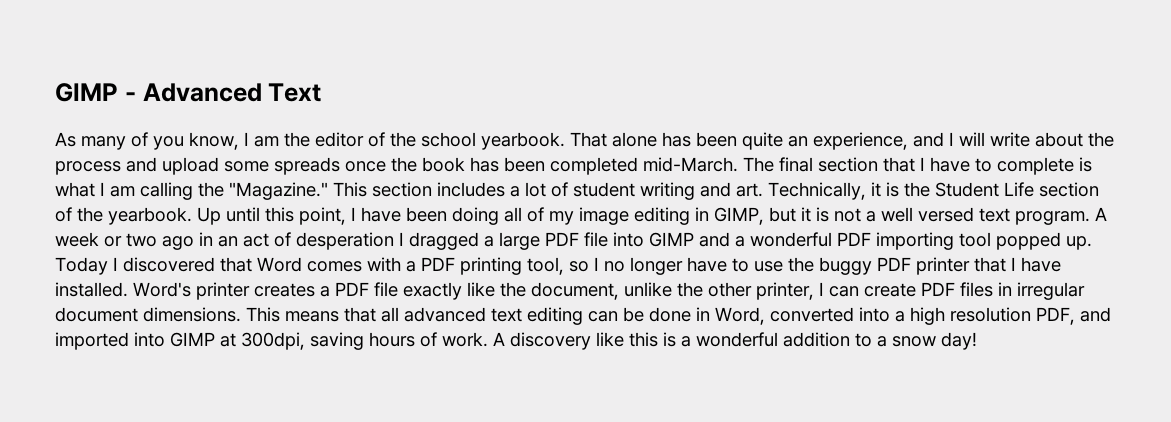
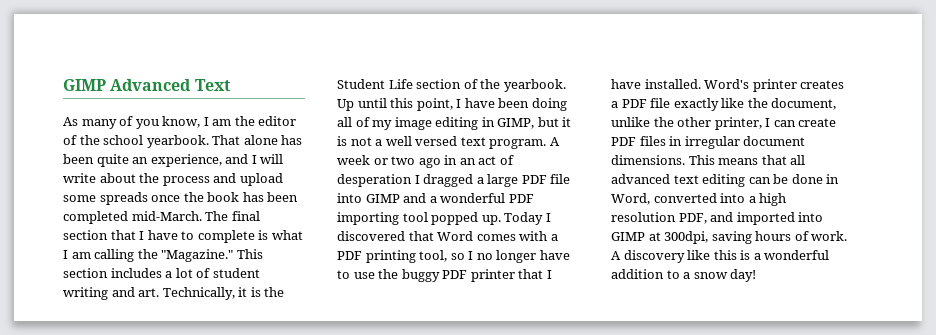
- GIMP - Advanced Text
+ GIMP Advanced Text

